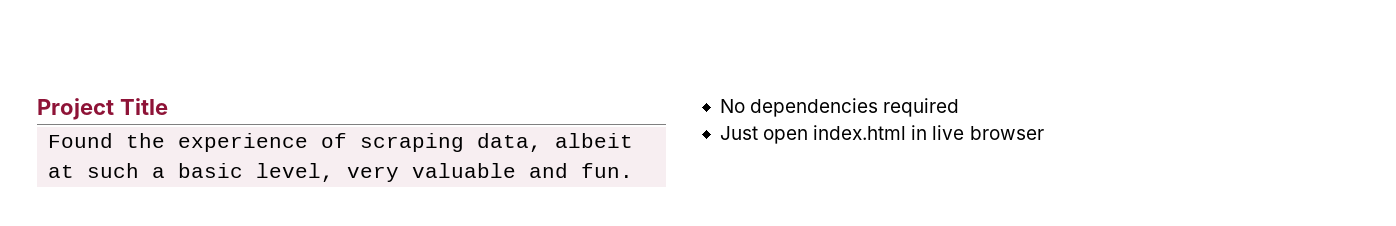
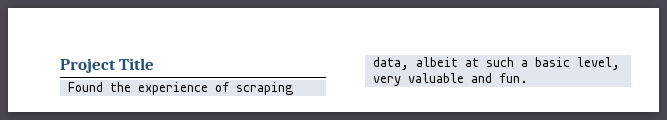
- No dependencies required
- Just open index.html in live browser

